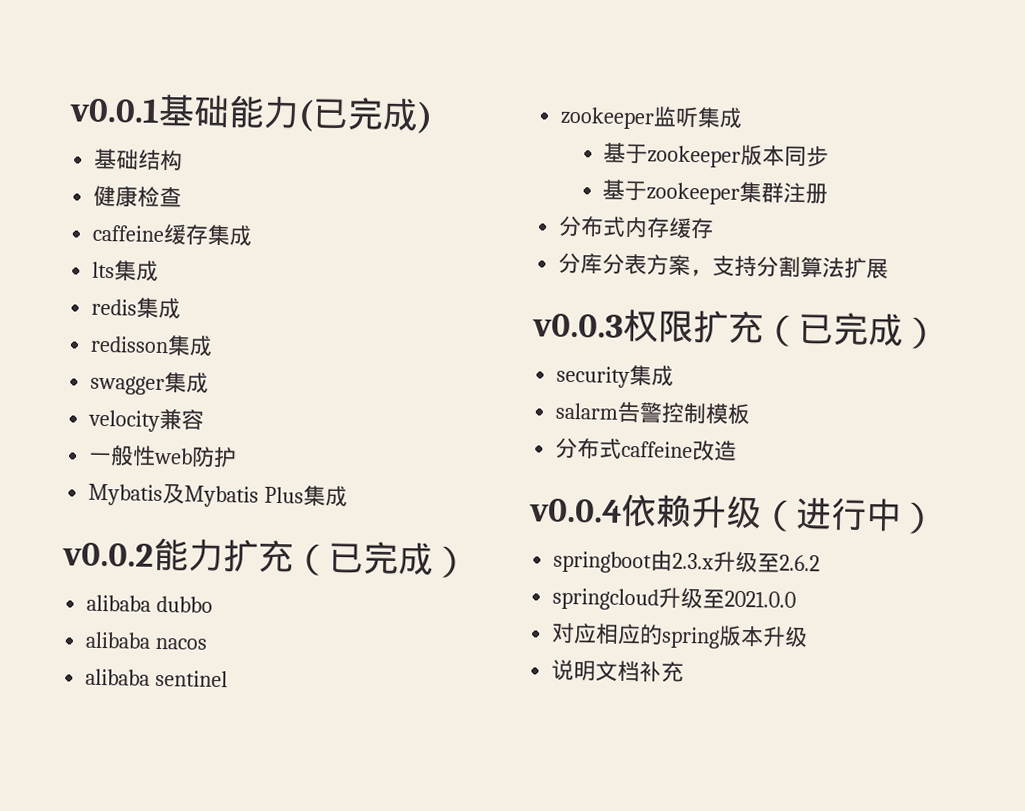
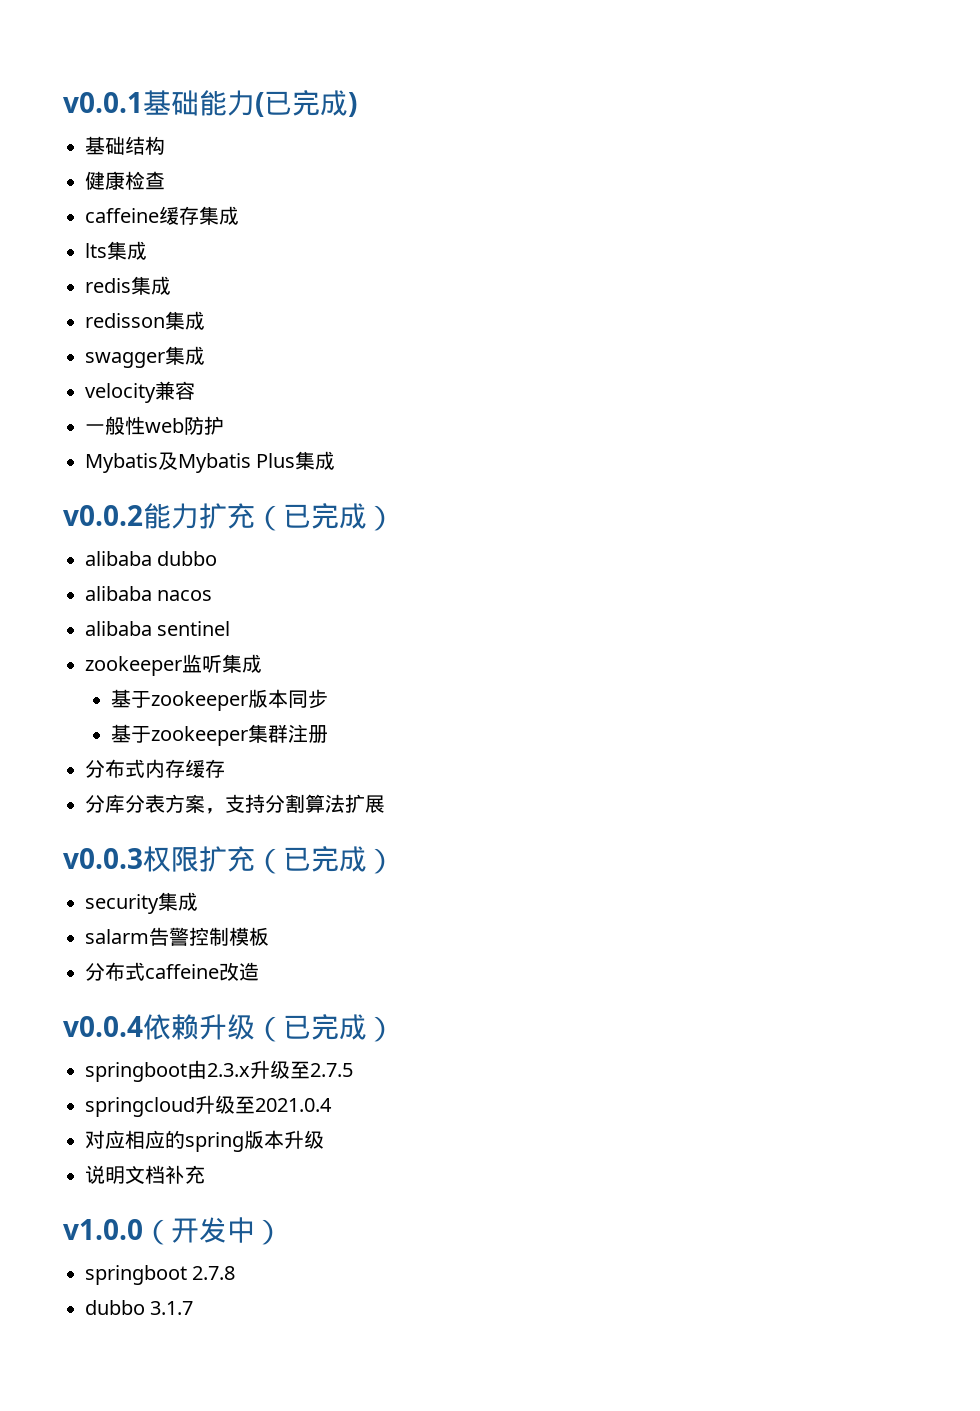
- v0.0.4依赖升级（进行中）
+ v0.0.4依赖升级（已完成）
- springboot由2.3.x升级至2.6.2
+ springboot由2.3.x升级至2.7.5
- springcloud升级至2021.0.0
+ springcloud升级至2021.0.4
+ v1.0.0（开发中）
+ springboot 2.7.8
+ dubbo 3.1.7

